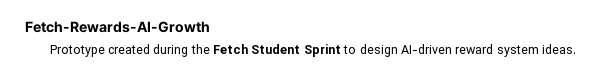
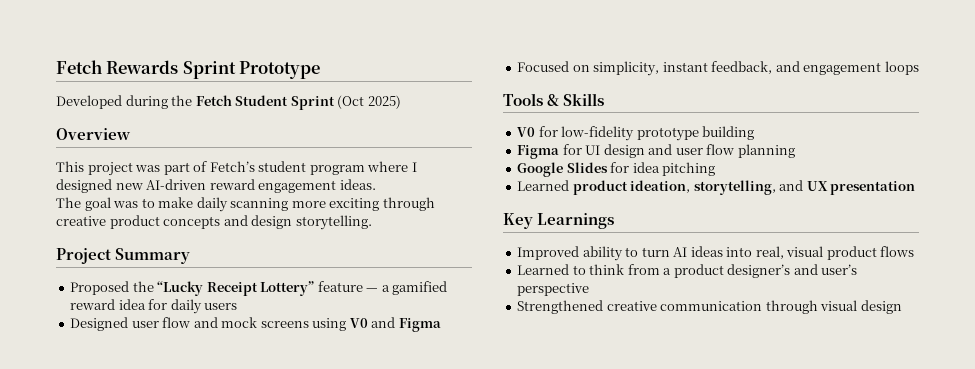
- Fetch-Rewards-AI-Growth
- Prototype created during the Fetch Student Sprint to design AI-driven reward system ideas.
+ Fetch Rewards Sprint Prototype
+ Developed during the Fetch Student Sprint (Oct 2025)
+ Overview
+ This project was part of Fetch’s student program where I designed new AI-driven reward engagement ideas.
+ The goal was to make daily scanning more exciting through creative product concepts and design storytelling.
+ Project Summary
+ Proposed the “Lucky Receipt Lottery” feature — a gamified reward idea for daily users
+ Designed user flow and mock screens using V0 and Figma
+ Focused on simplicity, instant feedback, and engagement loops
+ Tools & Skills
+ V0 for low-fidelity prototype building
+ Figma for UI design and user flow planning
+ Google Slides for idea pitching
+ Learned product ideation, storytelling, and UX presentation
+ Key Learnings
+ Improved ability to turn AI ideas into real, visual product flows
+ Learned to think from a product designer’s and user’s perspective
+ Strengthened creative communication through visual design

